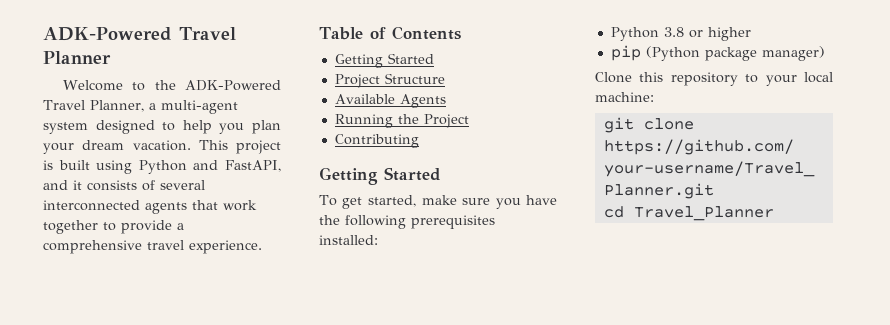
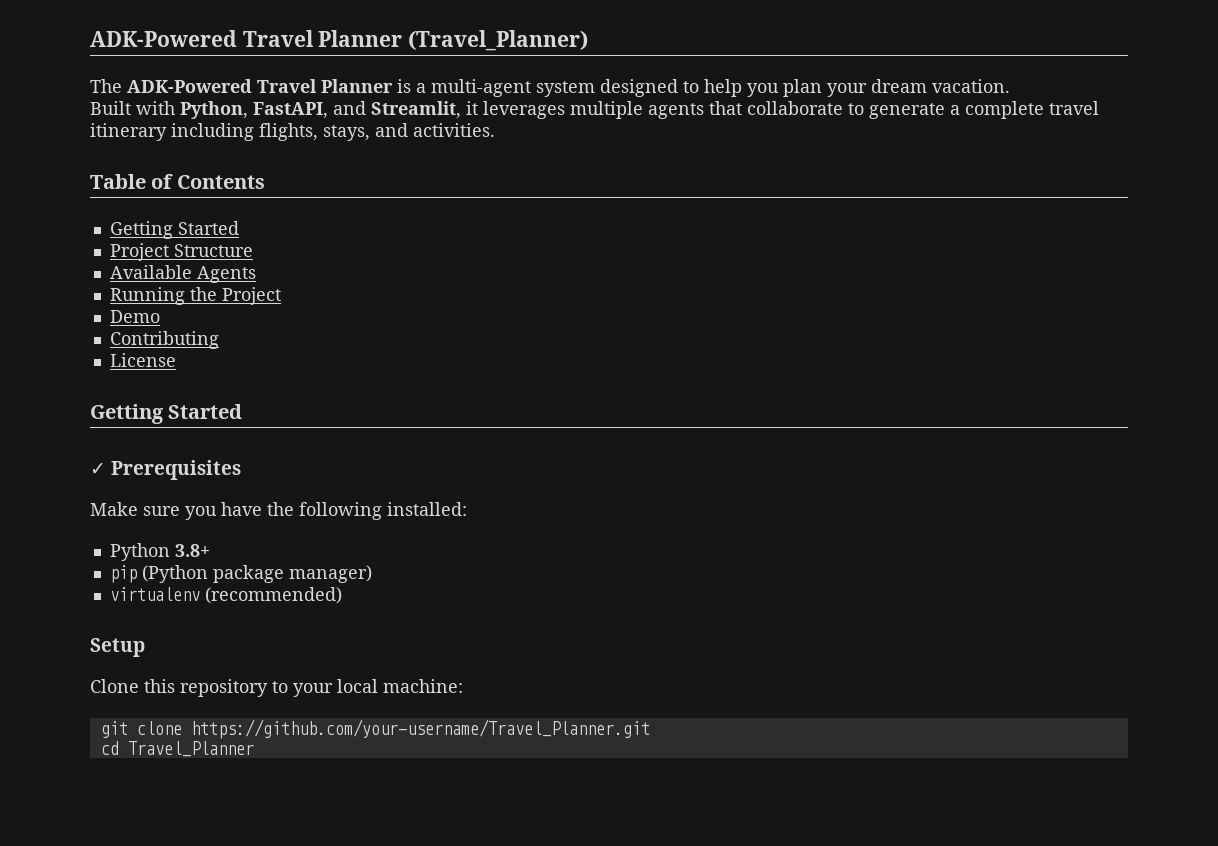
- ADK-Powered Travel Planner
- Welcome to the ADK-Powered Travel Planner, a multi-agent system designed to help you plan your dream vacation. This project is built using Python and FastAPI, and it consists of several interconnected agents that work together to provide a comprehensive travel experience.
+ ADK-Powered Travel Planner (Travel_Planner)
+ The ADK-Powered Travel Planner is a multi-agent system designed to help you plan your dream vacation.
+ Built with Python, FastAPI, and Streamlit, it leverages multiple agents that collaborate to generate a complete travel itinerary including flights, stays, and activities.
+ Demo
  Contributing
+ License
  Getting Started
- To get started, make sure you have the following prerequisites installed:
+ ✓ Prerequisites
+ Make sure you have the following installed:
- Python 3.8 or higher
+ Python 3.8+
+ virtualenv (recommended)
+ Setup

